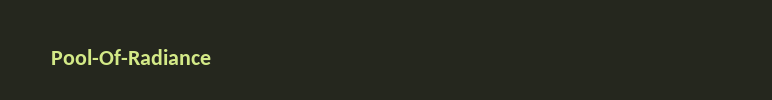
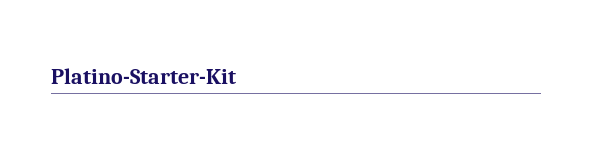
- Pool-Of-Radiance
+ Platino-Starter-Kit

